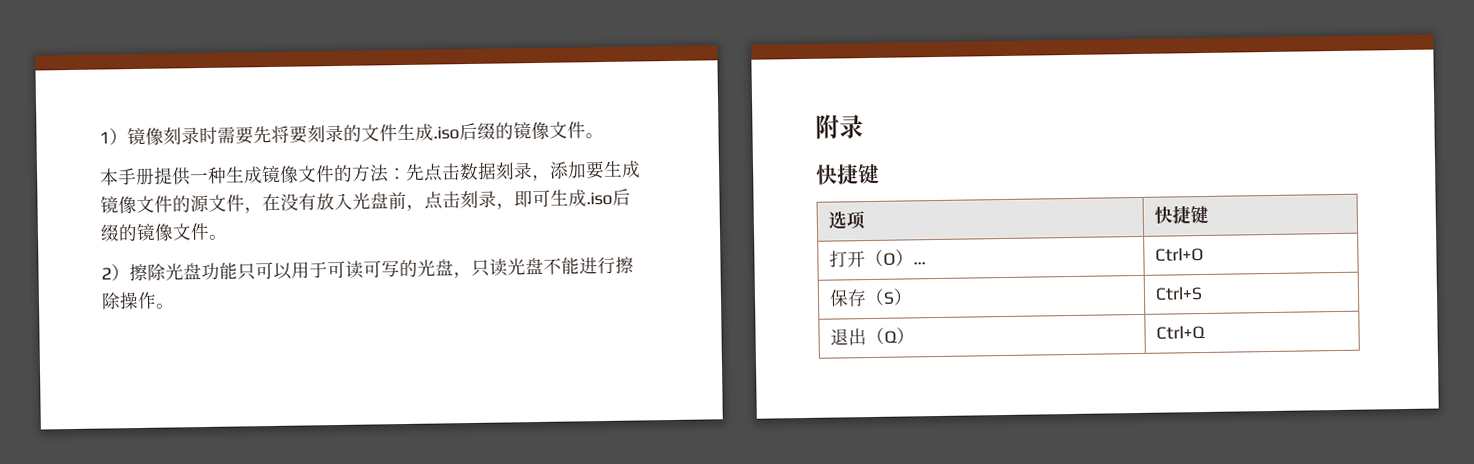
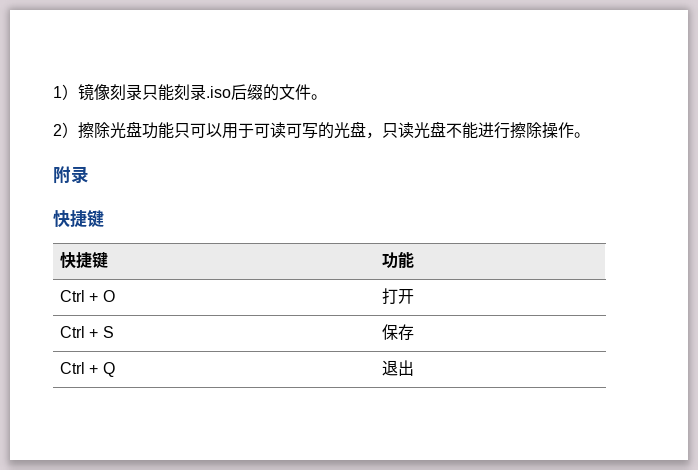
- 1）镜像刻录时需要先将要刻录的文件生成.iso后缀的镜像文件。
- 本手册提供一种生成镜像文件的方法：先点击数据刻录，添加要生成镜像文件的源文件，在没有放入光盘前，点击刻录，即可生成.iso后缀的镜像文件。
+ 1）镜像刻录只能刻录.iso后缀的文件。
- 选项 | 快捷键
- 打开（O）... | Ctrl+O
- 保存（S） | Ctrl+S
- 退出（Q） | Ctrl+Q
+ 快捷键 | 功能
+ Ctrl + O | 打开
+ Ctrl + S | 保存
+ Ctrl + Q | 退出

